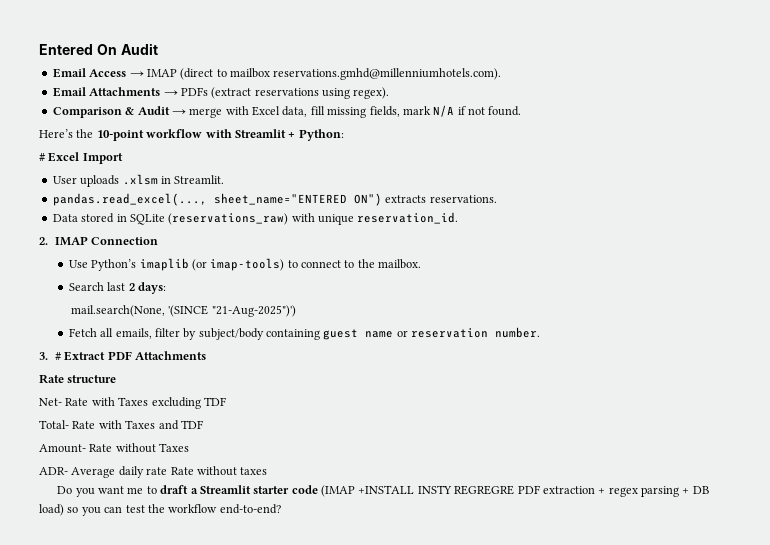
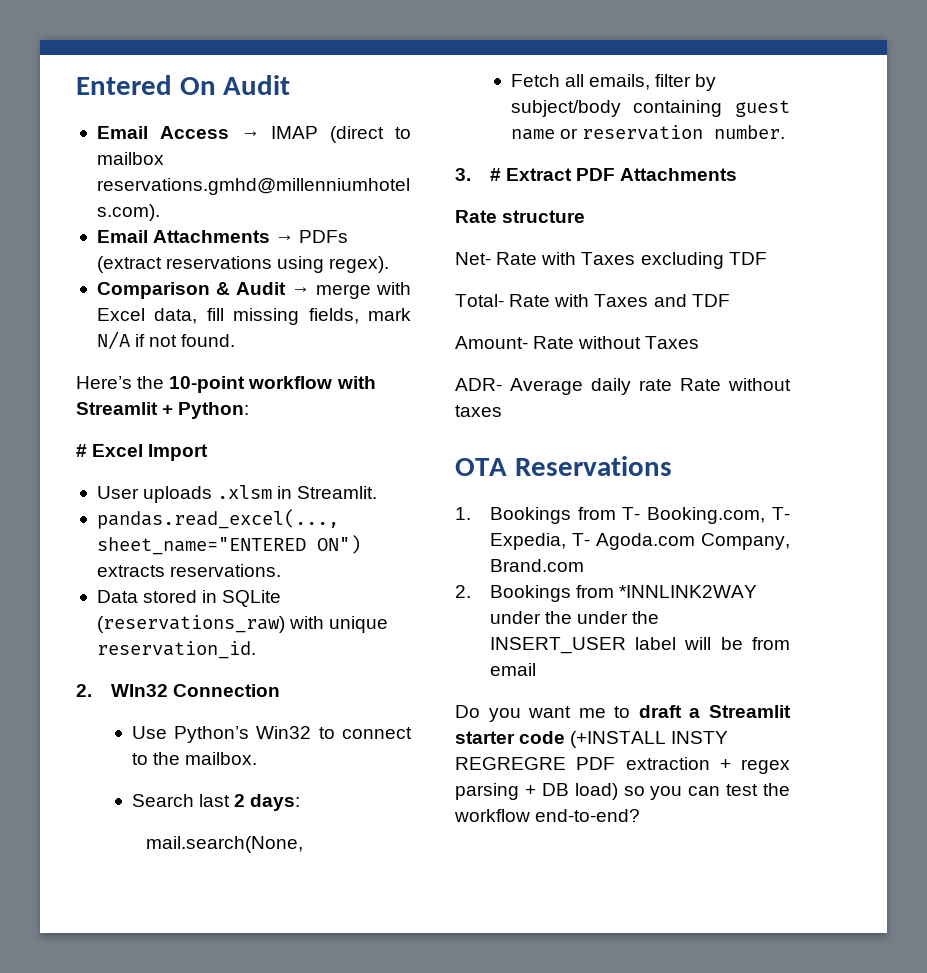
- 2. IMAP Connection
+ 2. WIn32 Connection
- Use Python’s imaplib (or imap-tools) to connect to the mailbox.
+ Use Python’s Win32 to connect to the mailbox.
- mail.search(None, '(SINCE "21-Aug-2025")')
+ mail.search(None,
+ OTA Reservations
+ 1. Bookings from T- Booking.com, T- Expedia, T- Agoda.com Company, Brand.com
+ 2. Bookings from *INNLINK2WAY under the under the INSERT_USER label will be from email
- Do you want me to draft a Streamlit starter code (IMAP +INSTALL INSTY REGREGRE PDF extraction + regex parsing + DB load) so you can test the workflow end-to-end?
+ Do you want me to draft a Streamlit starter code (+INSTALL INSTY REGREGRE PDF extraction + regex parsing + DB load) so you can test the workflow end-to-end?

